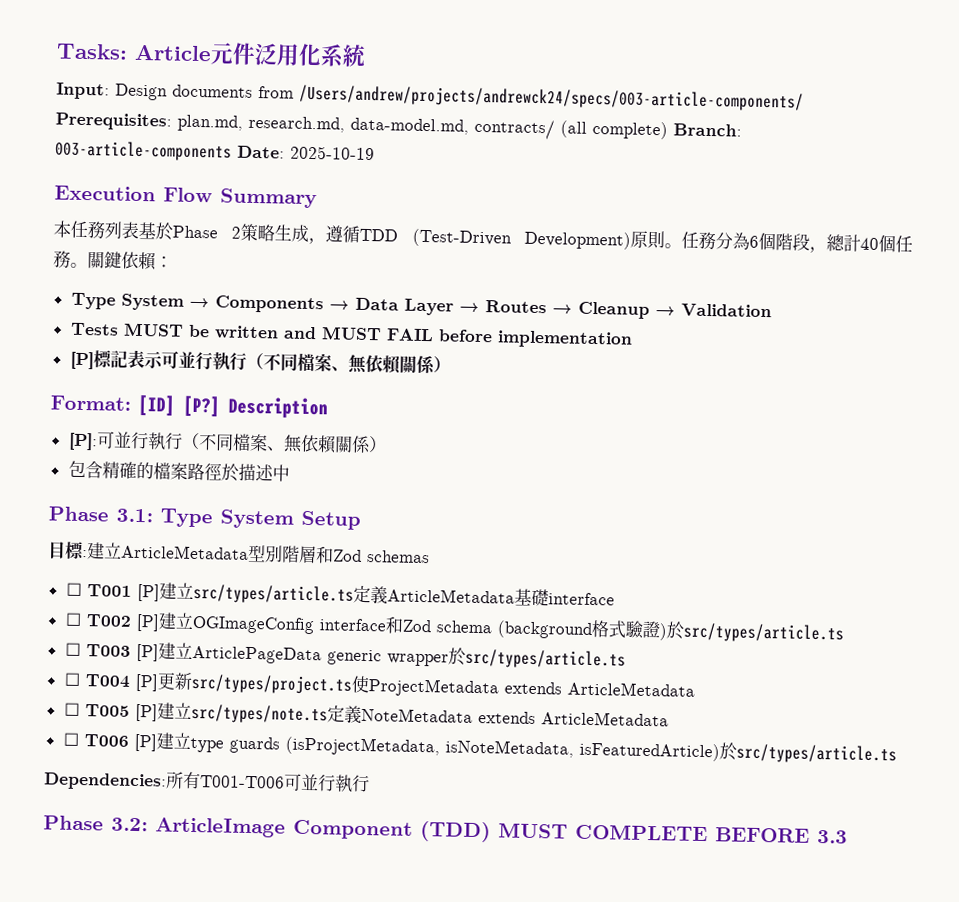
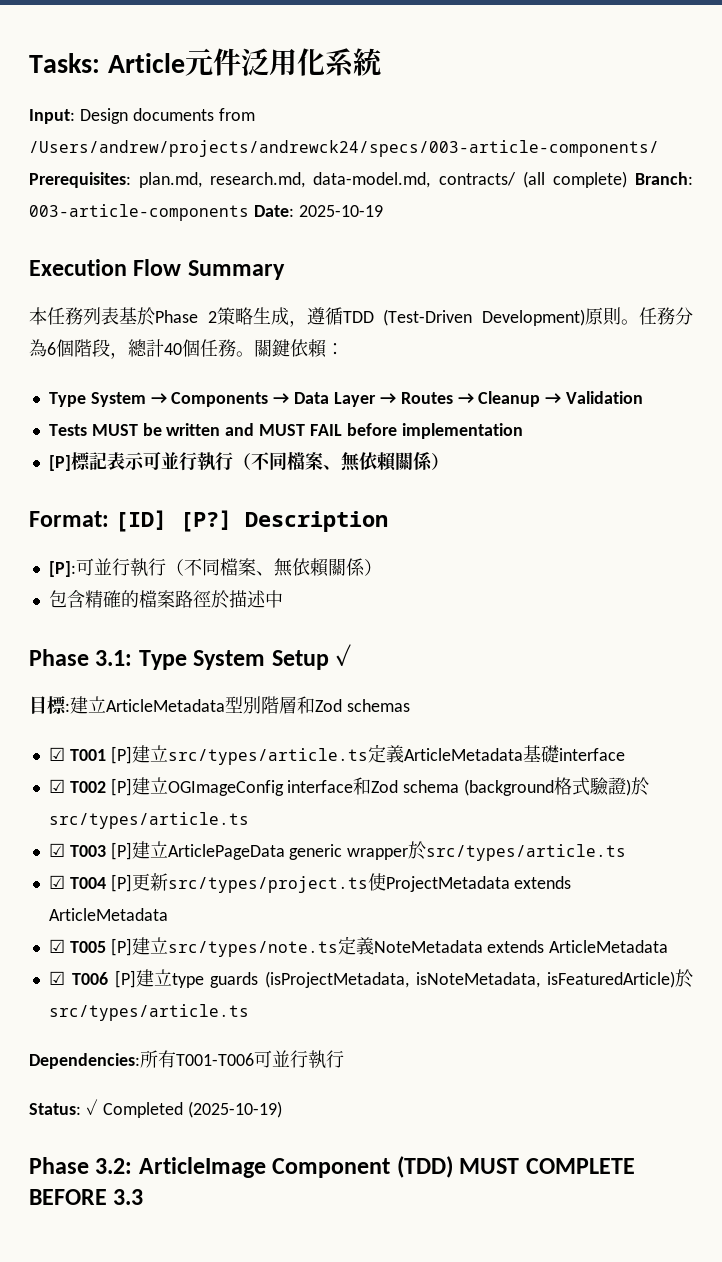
- Phase 3.1: Type System Setup
+ Phase 3.1: Type System Setup ✓
- ☐ T001 [P]建立src/types/article.ts定義ArticleMetadata基礎interface
+ ☑ T001 [P]建立src/types/article.ts定義ArticleMetadata基礎interface
- ☐ T002 [P]建立OGImageConfig interface和Zod schema (background格式驗證)於src/types/article.ts
+ ☑ T002 [P]建立OGImageConfig interface和Zod schema (background格式驗證)於src/types/article.ts
- ☐ T003 [P]建立ArticlePageData generic wrapper於src/types/article.ts
+ ☑ T003 [P]建立ArticlePageData generic wrapper於src/types/article.ts
- ☐ T004 [P]更新src/types/project.ts使ProjectMetadata extends ArticleMetadata
+ ☑ T004 [P]更新src/types/project.ts使ProjectMetadata extends ArticleMetadata
- ☐ T005 [P]建立src/types/note.ts定義NoteMetadata extends ArticleMetadata
+ ☑ T005 [P]建立src/types/note.ts定義NoteMetadata extends ArticleMetadata
- ☐ T006 [P]建立type guards (isProjectMetadata, isNoteMetadata, isFeaturedArticle)於src/types/article.ts
+ ☑ T006 [P]建立type guards (isProjectMetadata, isNoteMetadata, isFeaturedArticle)於src/types/article.ts
+ Status: ✓ Completed (2025-10-19)

